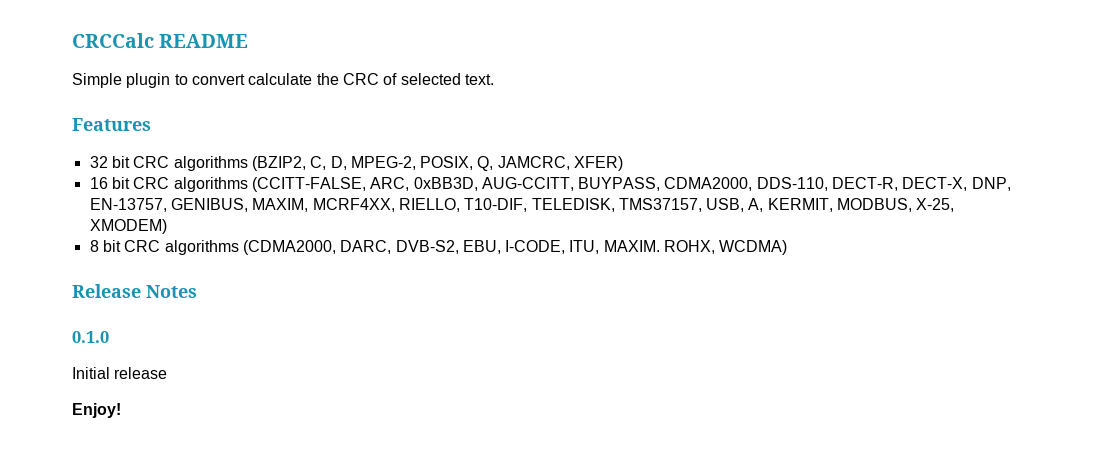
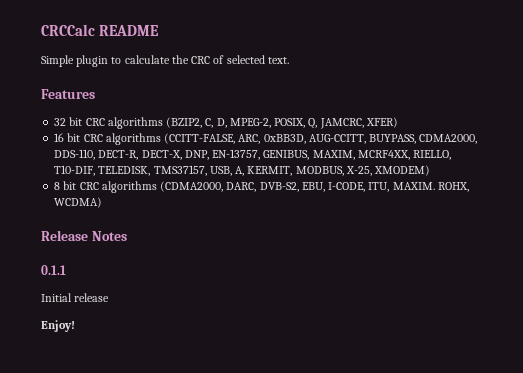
- Simple plugin to convert calculate the CRC of selected text.
+ Simple plugin to calculate the CRC of selected text.
- 0.1.0
+ 0.1.1

